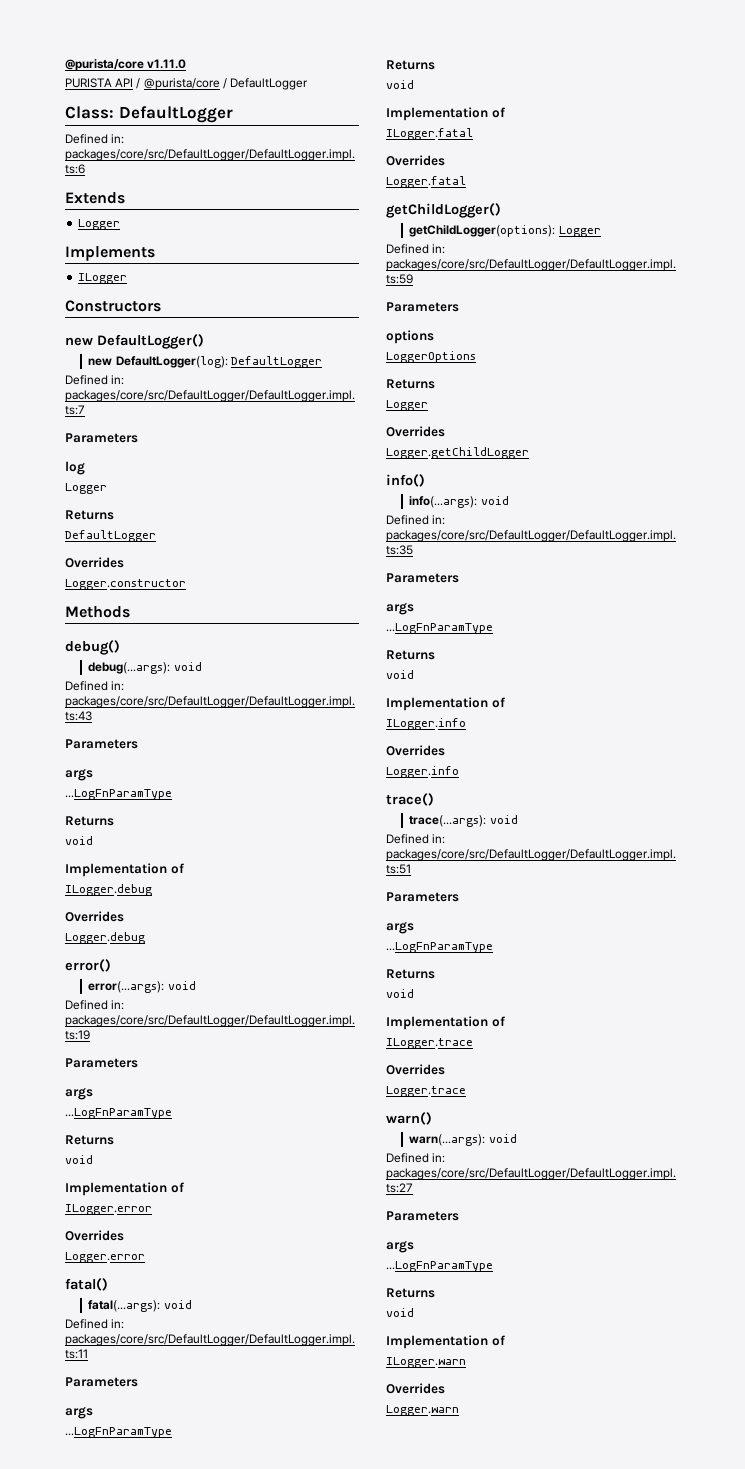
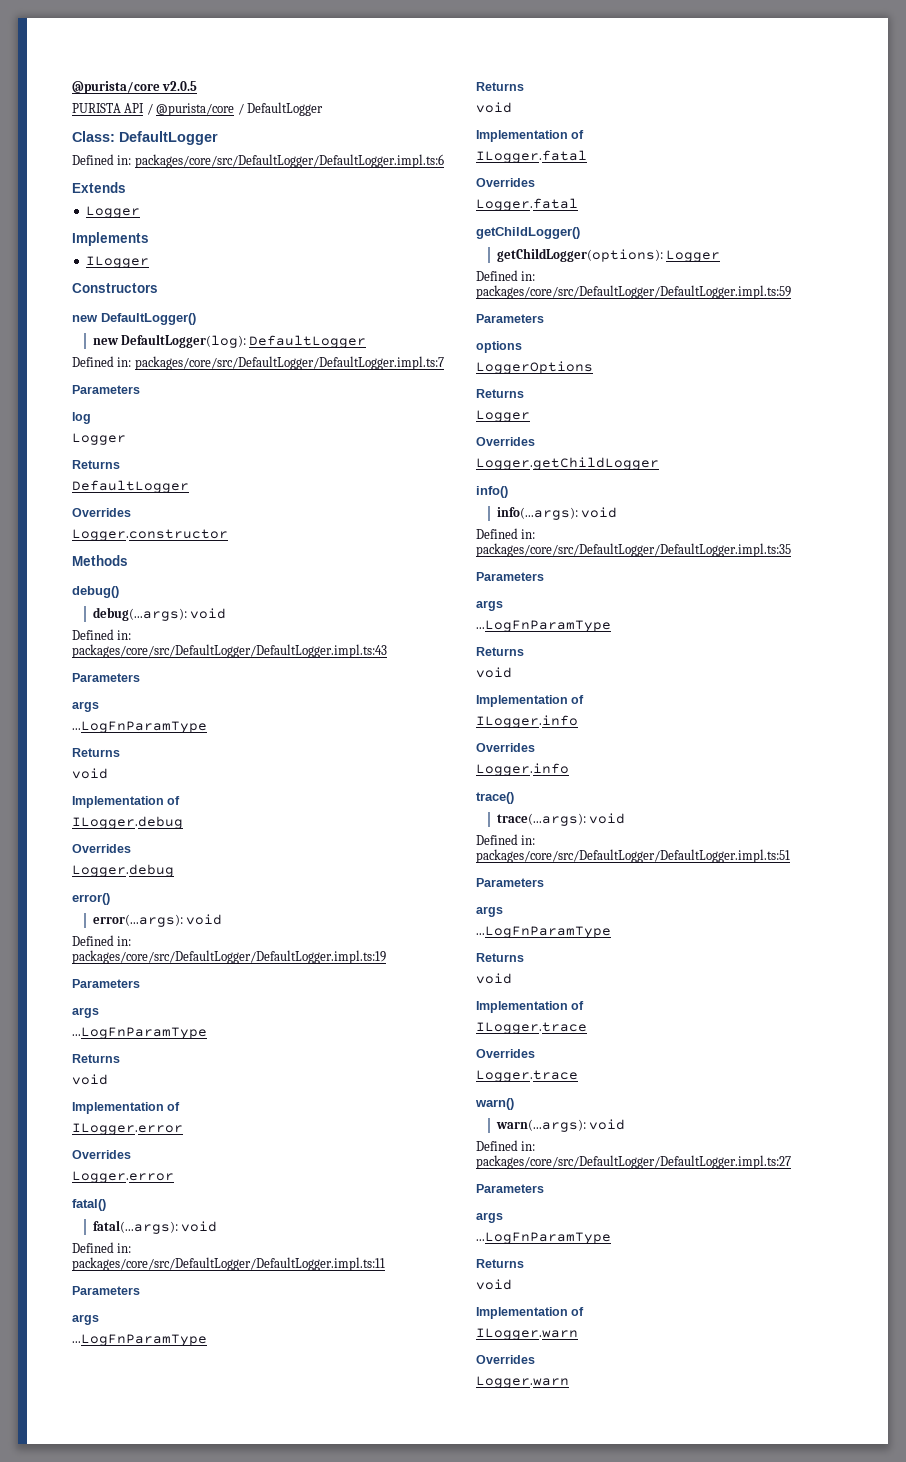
- @purista/core v1.11.0
+ @purista/core v2.0.5

